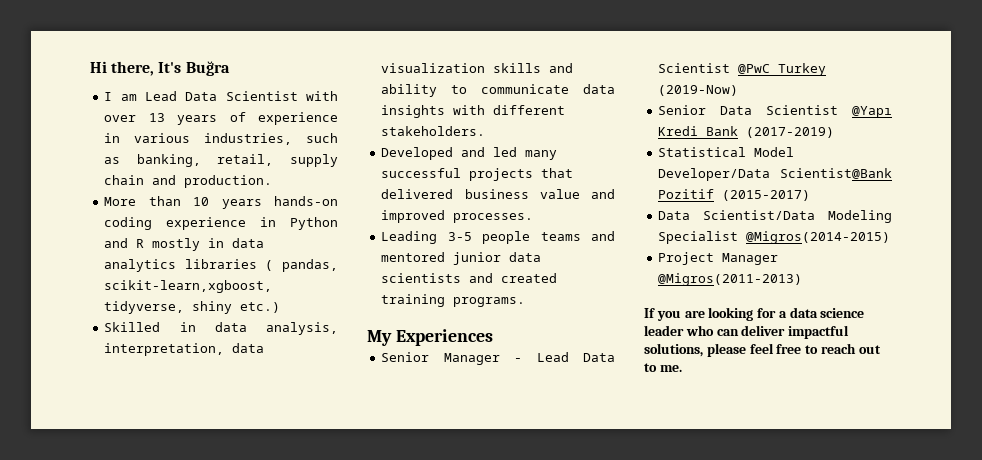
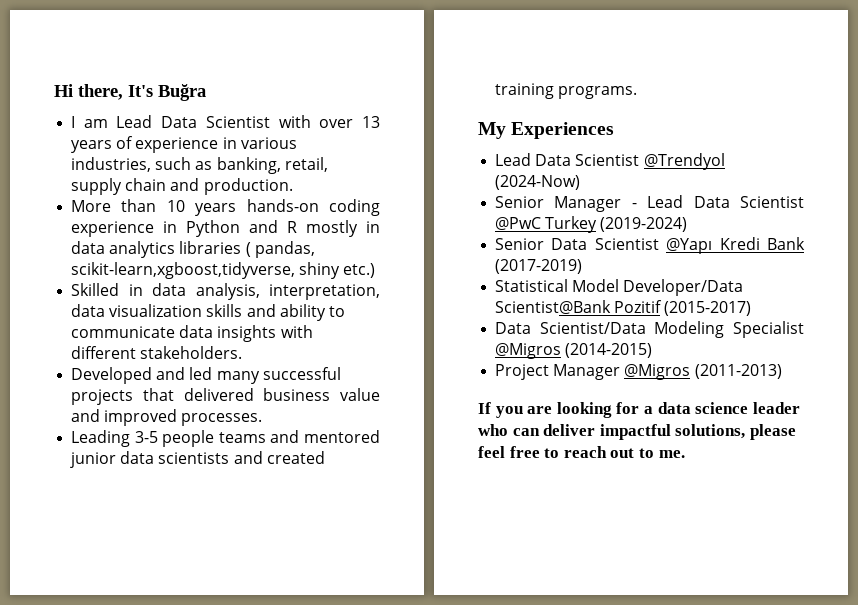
+ Lead Data Scientist @Trendyol (2024-Now)
- Senior Manager - Lead Data Scientist @PwC Turkey (2019-Now)
+ Senior Manager - Lead Data Scientist @PwC Turkey (2019-2024)
- Data Scientist/Data Modeling Specialist @Migros(2014-2015)
+ Data Scientist/Data Modeling Specialist @Migros (2014-2015)
- Project Manager @Migros(2011-2013)
+ Project Manager @Migros (2011-2013)

